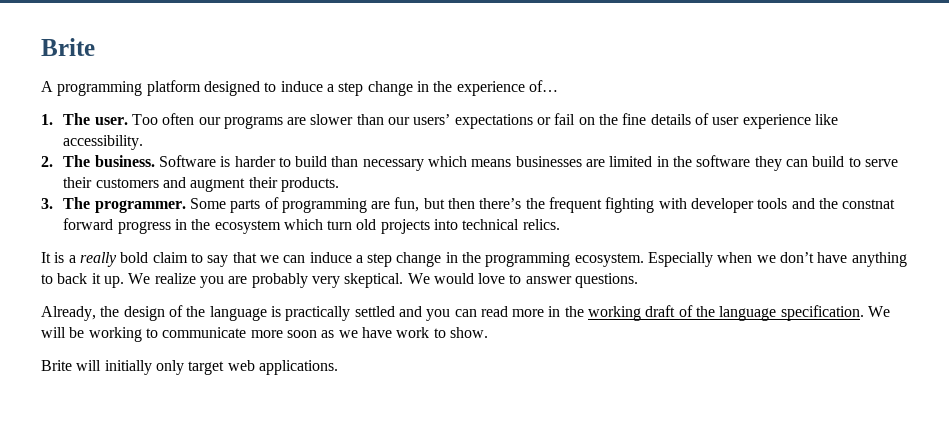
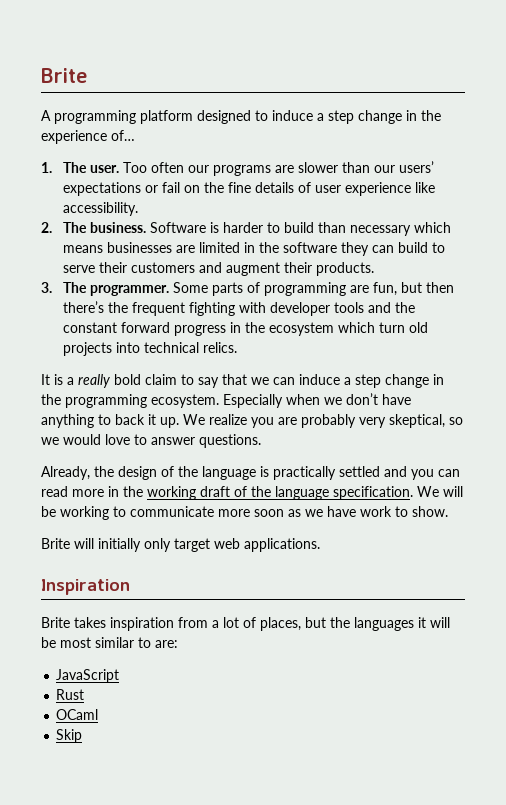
- Some parts of programming are fun, but then there’s the frequent fighting with developer tools and the constnat forward progress in the ecosystem which turn old projects into technical relics.
+ Some parts of programming are fun, but then there’s the frequent fighting with developer tools and the constant forward progress in the ecosystem which turn old projects into technical relics.
- We realize you are probably very skeptical. We would love to answer questions.
+ We realize you are probably very skeptical, so we would love to answer questions.
+ Inspiration
+ Brite takes inspiration from a lot of places, but the languages it will be most similar to are:
+ JavaScript
+ Rust
+ OCaml
+ Skip

